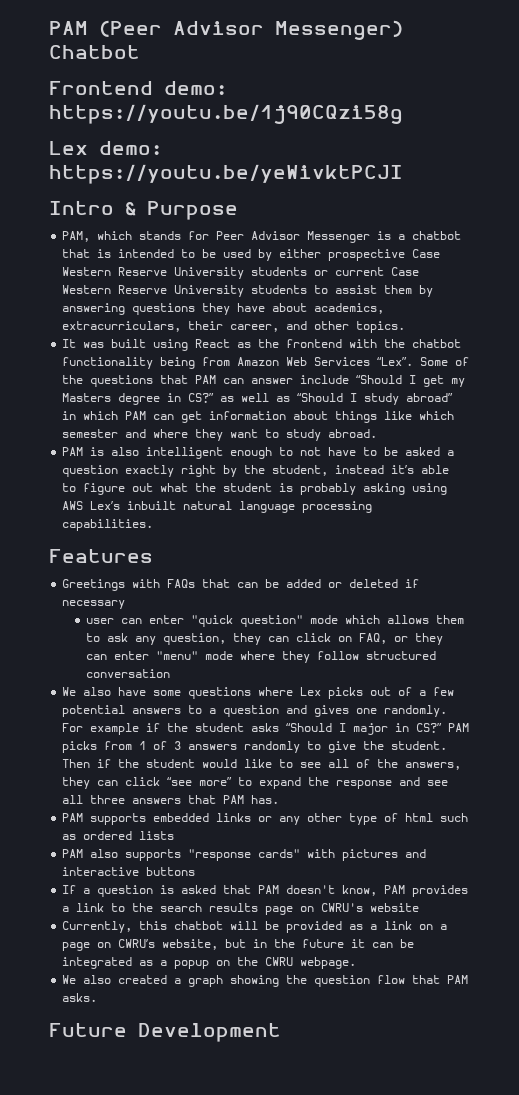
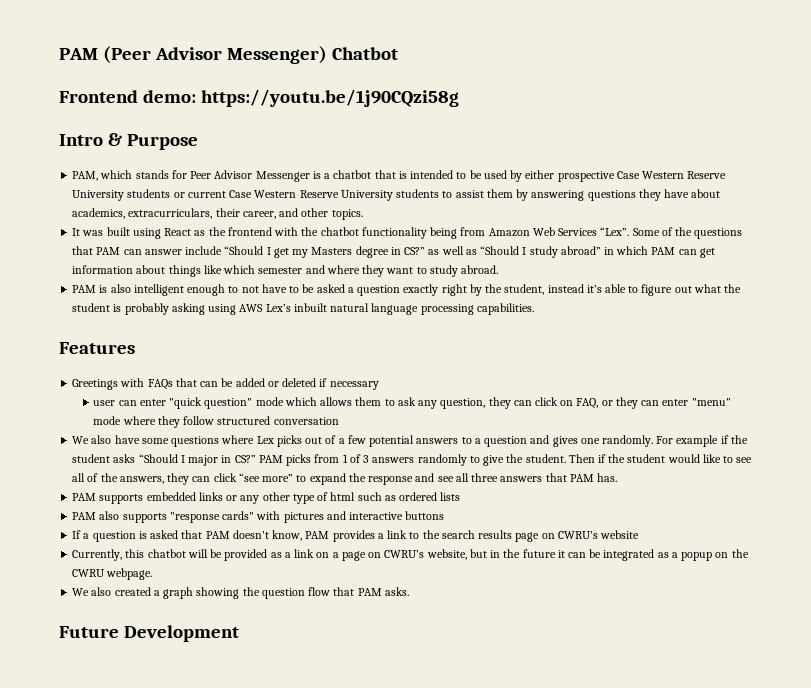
- Lex demo: https://youtu.be/yeWivktPCJI

